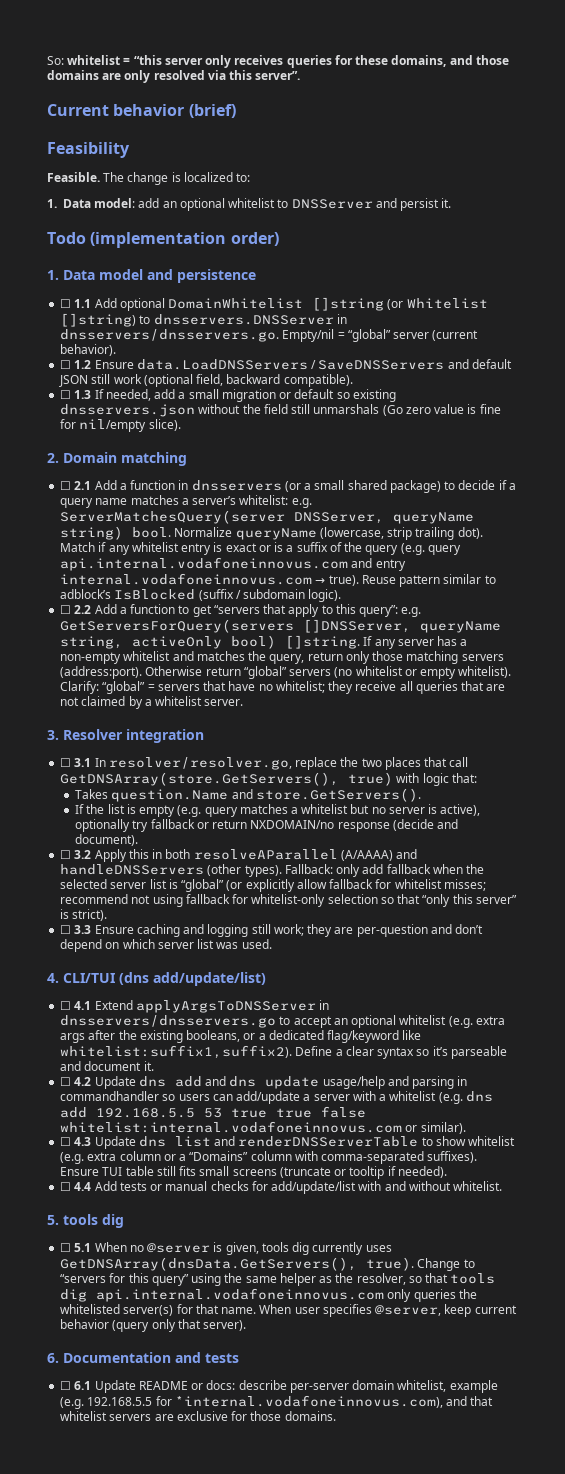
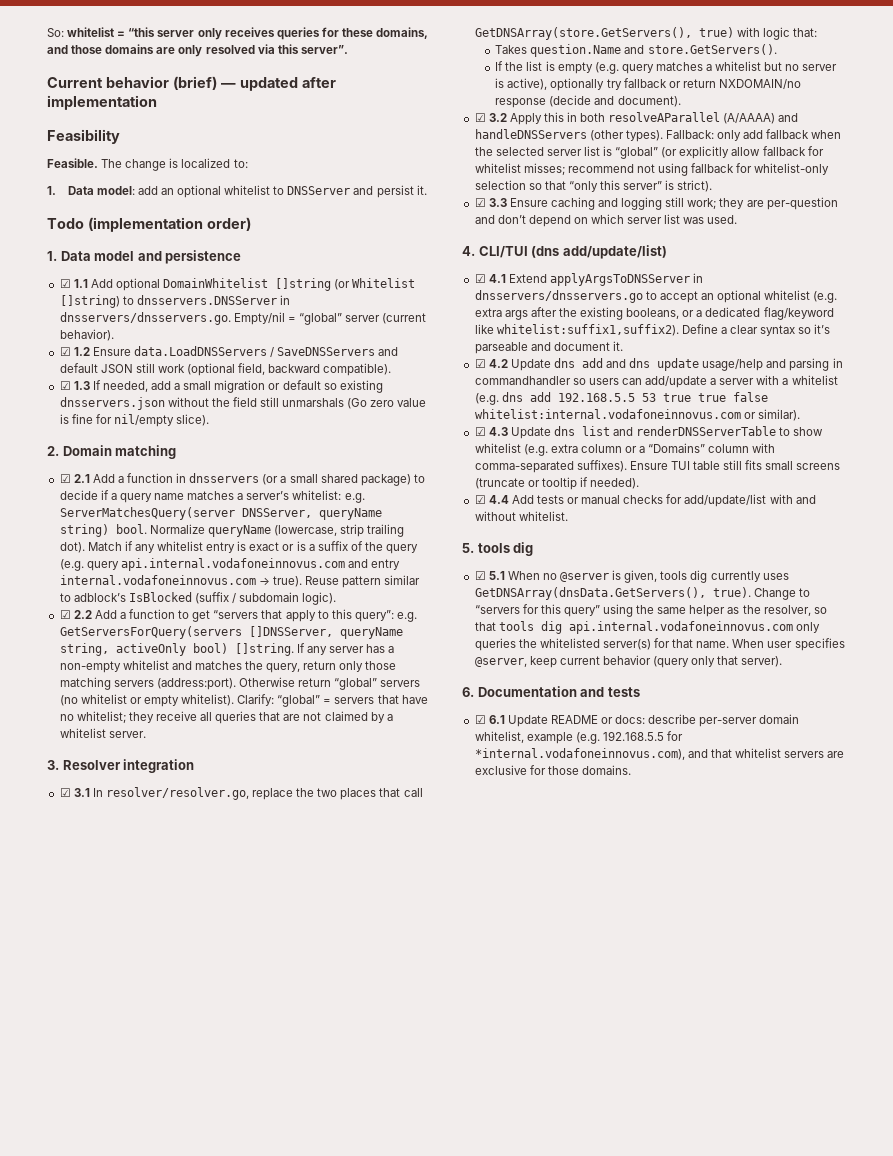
- Current behavior (brief)
+ Current behavior (brief) — updated after implementation
- ☐ 1.1 Add optional DomainWhitelist []string (or Whitelist []string) to dnsservers.DNSServer in dnsservers/dnsservers.go. Empty/nil = “global” server (current behavior).
+ ☑ 1.1 Add optional DomainWhitelist []string (or Whitelist []string) to dnsservers.DNSServer in dnsservers/dnsservers.go. Empty/nil = “global” server (current behavior).
- ☐ 1.2 Ensure data.LoadDNSServers / SaveDNSServers and default JSON still work (optional field, backward compatible).
+ ☑ 1.2 Ensure data.LoadDNSServers / SaveDNSServers and default JSON still work (optional field, backward compatible).
- ☐ 1.3 If needed, add a small migration or default so existing dnsservers.json without the field still unmarshals (Go zero value is fine for nil/empty slice).
+ ☑ 1.3 If needed, add a small migration or default so existing dnsservers.json without the field still unmarshals (Go zero value is fine for nil/empty slice).
- ☐ 2.1 Add a function in dnsservers (or a small shared package) to decide if a query name matches a server’s whitelist: e.g. ServerMatchesQuery(server DNSServer, queryName string) bool.
+ ☑ 2.1 Add a function in dnsservers (or a small shared package) to decide if a query name matches a server’s whitelist: e.g. ServerMatchesQuery(server DNSServer, queryName string) bool.
- ☐ 2.2 Add a function to get “servers that apply to this query”: e.g. GetServersForQuery(servers []DNSServer, queryName string, activeOnly bool) []string.
+ ☑ 2.2 Add a function to get “servers that apply to this query”: e.g. GetServersForQuery(servers []DNSServer, queryName string, activeOnly bool) []string.
- ☐ 3.1 In resolver/resolver.go, replace the two places that call GetDNSArray(store.GetServers(), true) with logic that:
+ ☑ 3.1 In resolver/resolver.go, replace the two places that call GetDNSArray(store.GetServers(), true) with logic that:
- ☐ 3.2 Apply this in both resolveAParallel (A/AAAA) and handleDNSServers (other types).
+ ☑ 3.2 Apply this in both resolveAParallel (A/AAAA) and handleDNSServers (other types).
- ☐ 3.3 Ensure caching and logging still work; they are per-question and don’t depend on which server list was used.
+ ☑ 3.3 Ensure caching and logging still work; they are per-question and don’t depend on which server list was used.
- ☐ 4.1 Extend applyArgsToDNSServer in dnsservers/dnsservers.go to accept an optional whitelist (e.g. extra args after the existing booleans, or a dedicated flag/keyword like whitelist:suffix1,suffix2).
+ ☑ 4.1 Extend applyArgsToDNSServer in dnsservers/dnsservers.go to accept an optional whitelist (e.g. extra args after the existing booleans, or a dedicated flag/keyword like whitelist:suffix1,suffix2).
- ☐ 4.2 Update dns add and dns update usage/help and parsing in commandhandler so users can add/update a server with a whitelist (e.g. dns add 192.168.5.5 53 true true false whitelist:internal.vodafoneinnovus.com or similar).
+ ☑ 4.2 Update dns add and dns update usage/help and parsing in commandhandler so users can add/update a server with a whitelist (e.g. dns add 192.168.5.5 53 true true false whitelist:internal.vodafoneinnovus.com or similar).
- ☐ 4.3 Update dns list and renderDNSServerTable to show whitelist (e.g. extra column or a “Domains” column with comma-separated suffixes).
+ ☑ 4.3 Update dns list and renderDNSServerTable to show whitelist (e.g. extra column or a “Domains” column with comma-separated suffixes).
- ☐ 4.4 Add tests or manual checks for add/update/list with and without whitelist.
+ ☑ 4.4 Add tests or manual checks for add/update/list with and without whitelist.
- ☐ 5.1 When no @server is given, tools dig currently uses GetDNSArray(dnsData.GetServers(), true).
+ ☑ 5.1 When no @server is given, tools dig currently uses GetDNSArray(dnsData.GetServers(), true).
- ☐ 6.1 Update README or docs: describe per-server domain whitelist, example (e.g. 192.168.5.5 for *internal.vodafoneinnovus.com), and that whitelist servers are exclusive for those domains.
+ ☑ 6.1 Update README or docs: describe per-server domain whitelist, example (e.g. 192.168.5.5 for *internal.vodafoneinnovus.com), and that whitelist servers are exclusive for those domains.

